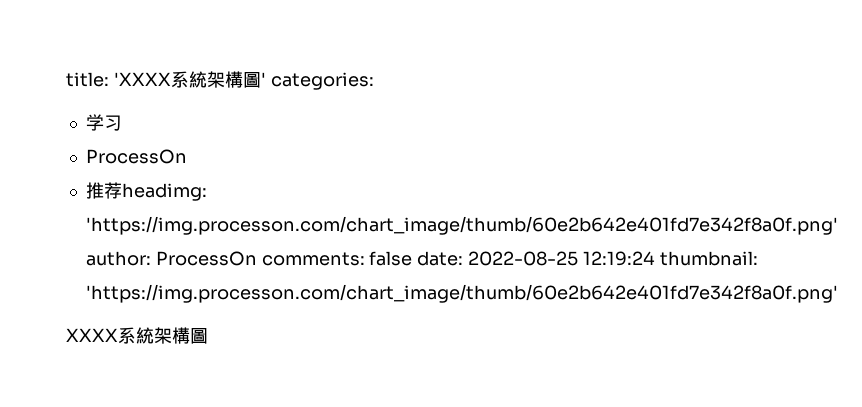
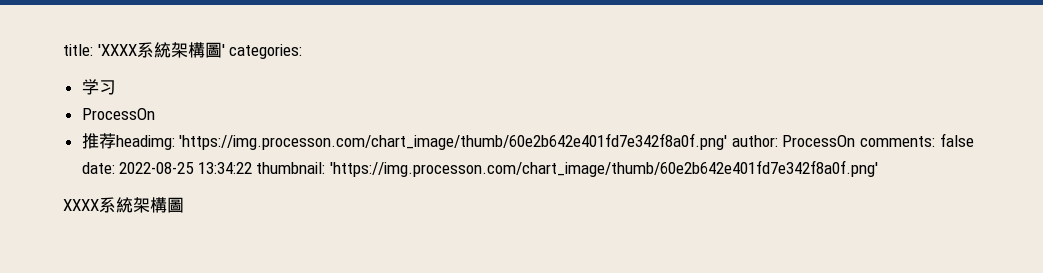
- 推荐headimg: 'https://img.processon.com/chart_image/thumb/60e2b642e401fd7e342f8a0f.png' author: ProcessOn comments: false date: 2022-08-25 12:19:24 thumbnail: 'https://img.processon.com/chart_image/thumb/60e2b642e401fd7e342f8a0f.png'
+ 推荐headimg: 'https://img.processon.com/chart_image/thumb/60e2b642e401fd7e342f8a0f.png' author: ProcessOn comments: false date: 2022-08-25 13:34:22 thumbnail: 'https://img.processon.com/chart_image/thumb/60e2b642e401fd7e342f8a0f.png'

